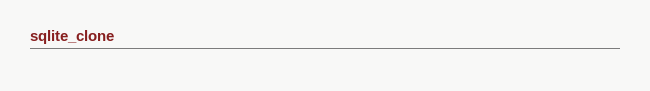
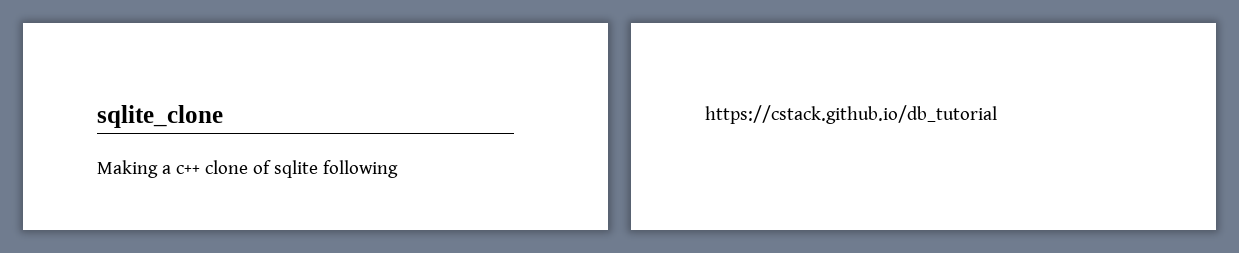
+ Making a c++ clone of sqlite following https://cstack.github.io/db_tutorial

